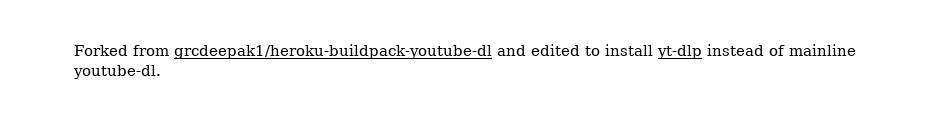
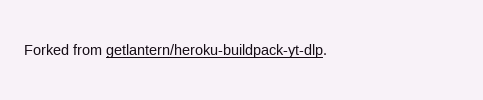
- Forked from grcdeepak1/heroku-buildpack-youtube-dl and edited to install yt-dlp instead of mainline youtube-dl.
+ Forked from getlantern/heroku-buildpack-yt-dlp.

